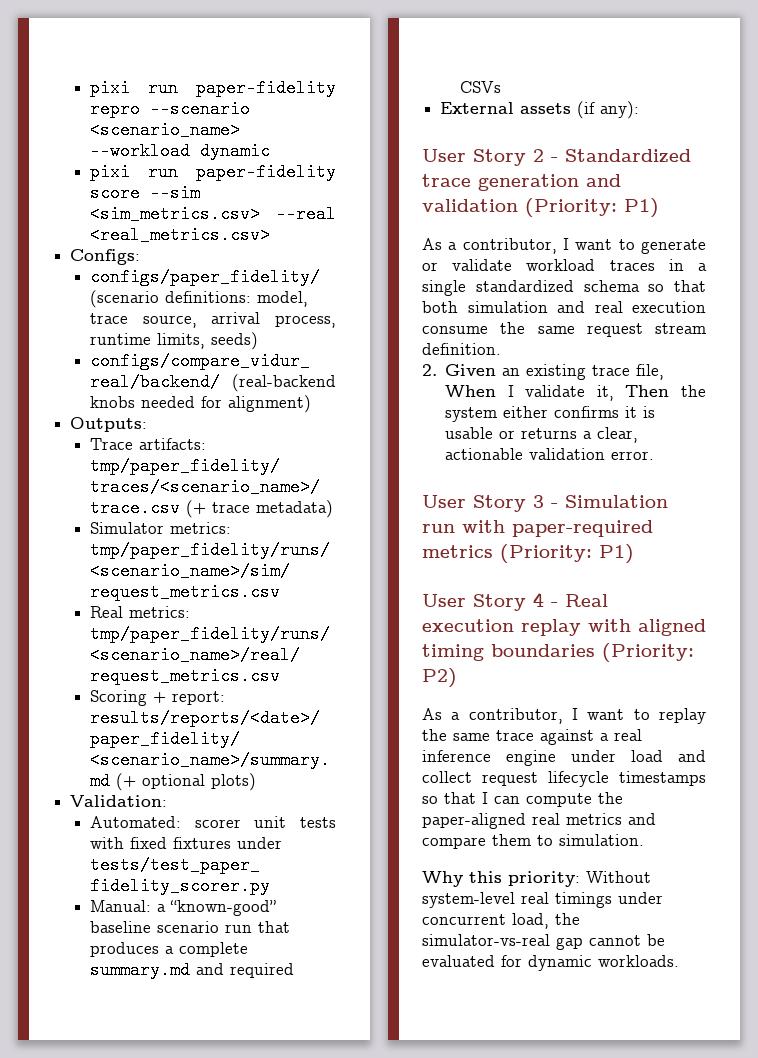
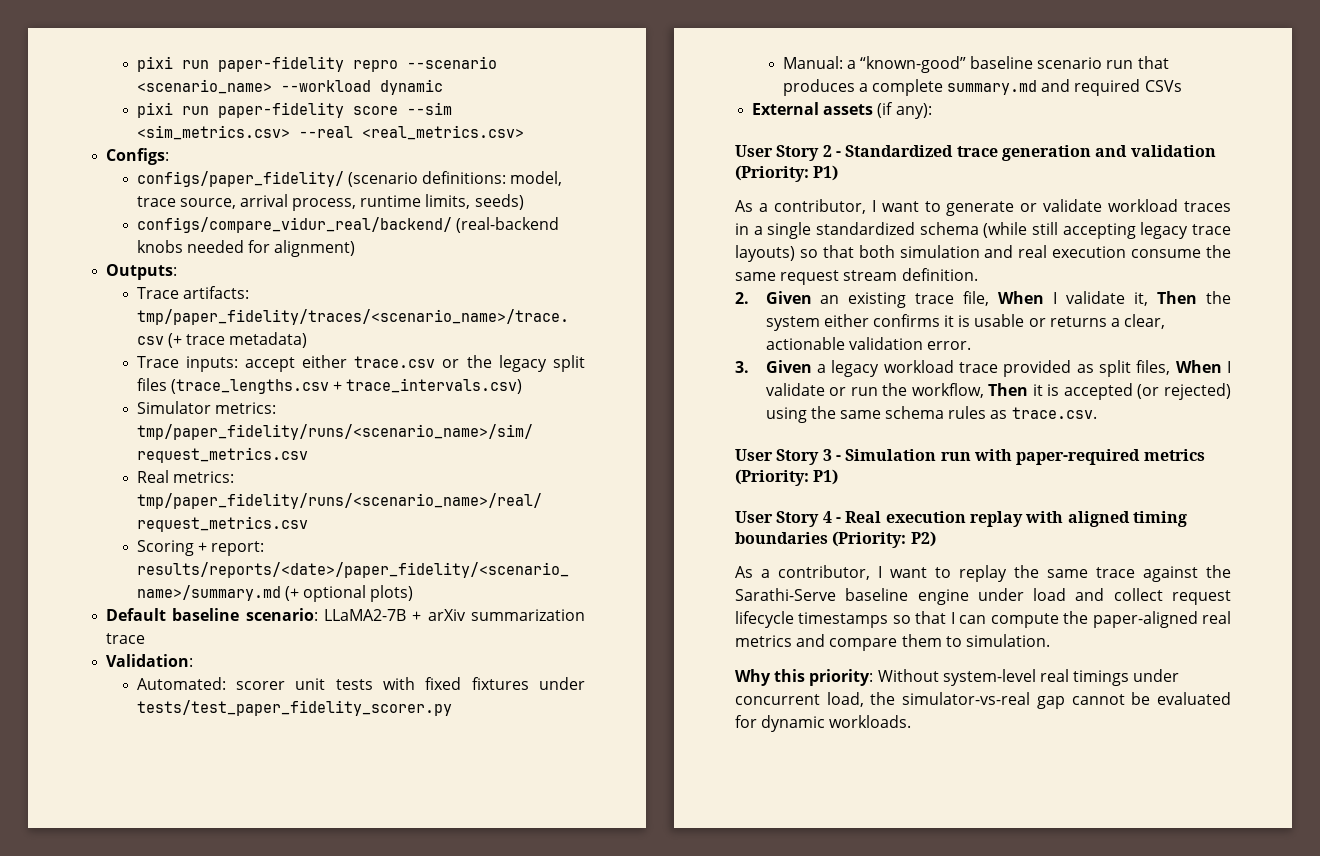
+ Trace inputs: accept either trace.csv or the legacy split files (trace_lengths.csv + trace_intervals.csv)
+ Default baseline scenario: LLaMA2-7B + arXiv summarization trace
- As a contributor, I want to generate or validate workload traces in a single standardized schema so that both simulation and real execution consume the same request stream definition.
+ As a contributor, I want to generate or validate workload traces in a single standardized schema (while still accepting legacy trace layouts) so that both simulation and real execution consume the same request stream definition.
+ 3. Given a legacy workload trace provided as split files, When I validate or run the workflow, Then it is accepted (or rejected) using the same schema rules as trace.csv.
- As a contributor, I want to replay the same trace against a real inference engine under load and collect request lifecycle timestamps so that I can compute the paper-aligned real metrics and compare them to simulation.
+ As a contributor, I want to replay the same trace against the Sarathi-Serve baseline engine under load and collect request lifecycle timestamps so that I can compute the paper-aligned real metrics and compare them to simulation.

